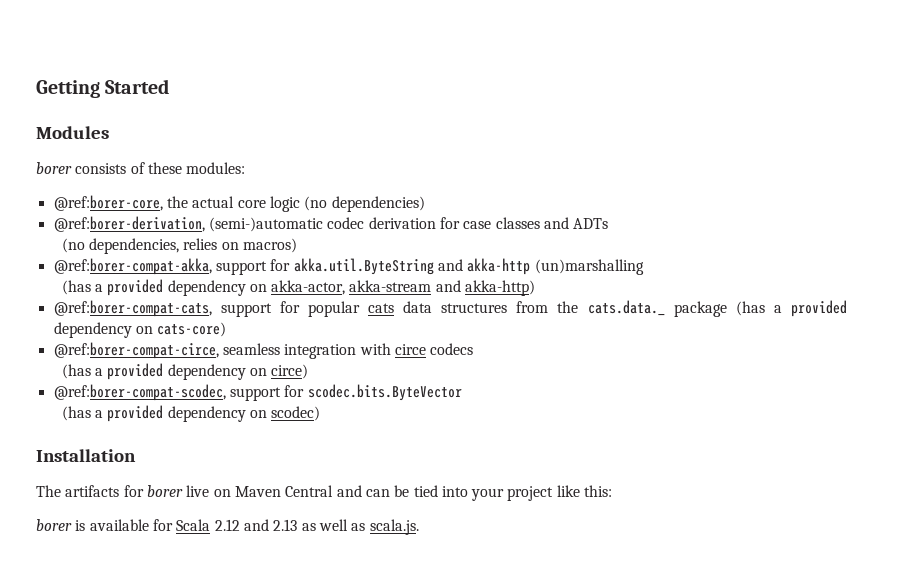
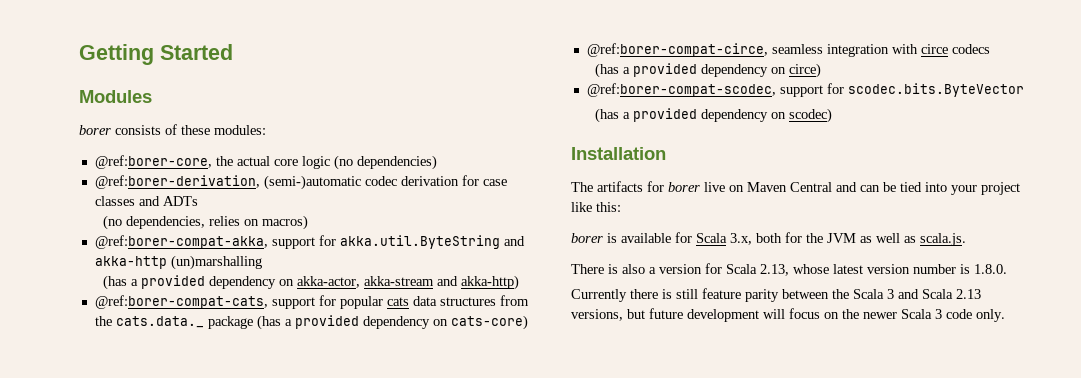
- borer is available for Scala 2.12 and 2.13 as well as scala.js.
+ borer is available for Scala 3.x, both for the JVM as well as scala.js.
+ There is also a version for Scala 2.13, whose latest version number is 1.8.0.
+ Currently there is still feature parity between the Scala 3 and Scala 2.13 versions, but future development will focus on the newer Scala 3 code only.

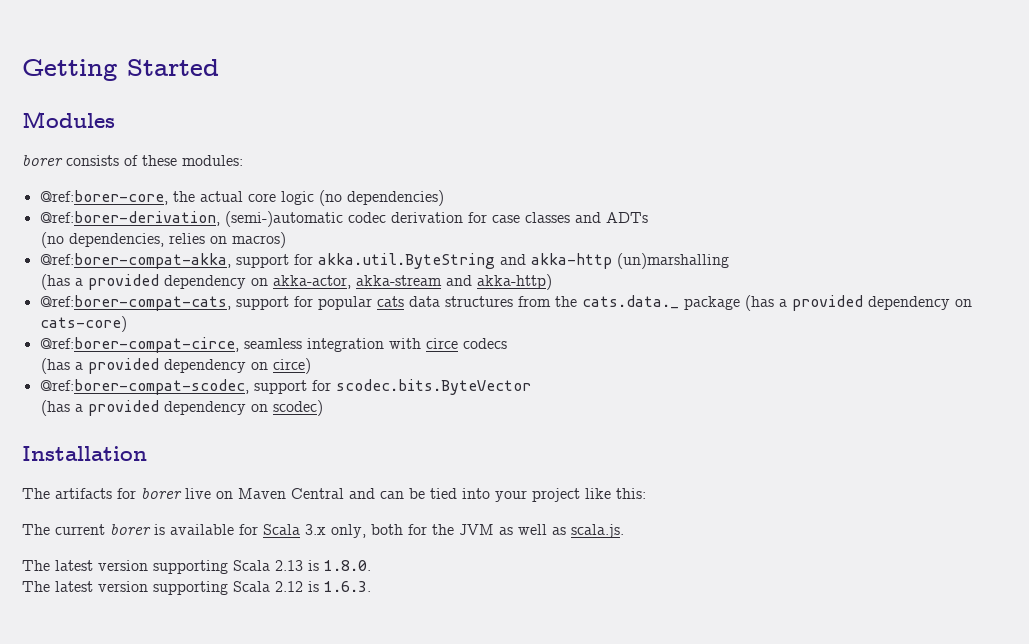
- borer is available for Scala 3.x, both for the JVM as well as scala.js.
+ The current borer is available for Scala 3.x only, both for the JVM as well as scala.js.
- There is also a version for Scala 2.13, whose latest version number is 1.8.0.
- Currently there is still feature parity between the Scala 3 and Scala 2.13 versions, but future development will focus on the newer Scala 3 code only.
+ The latest version supporting Scala 2.13 is 1.8.0.
+ The latest version supporting Scala 2.12 is 1.6.3.

